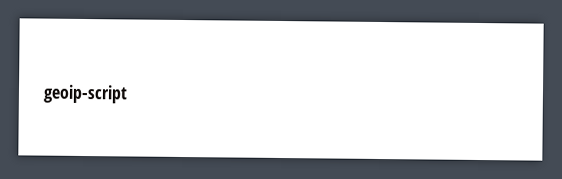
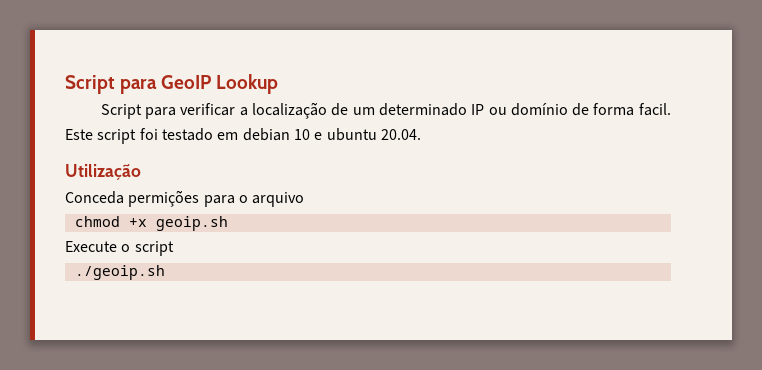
- geoip-script
+ Script para GeoIP Lookup
+ Script para verificar a localização de um determinado IP ou domínio de forma facil.
+ Este script foi testado em debian 10 e ubuntu 20.04.
+ Utilização
+ Conceda permições para o arquivo
+ chmod +x geoip.sh
+ Execute o script
+ ./geoip.sh

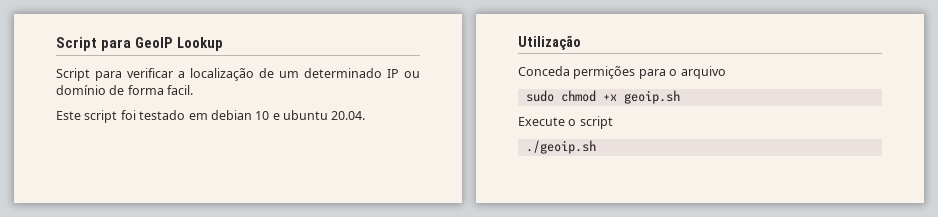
- chmod +x geoip.sh
+ sudo chmod +x geoip.sh

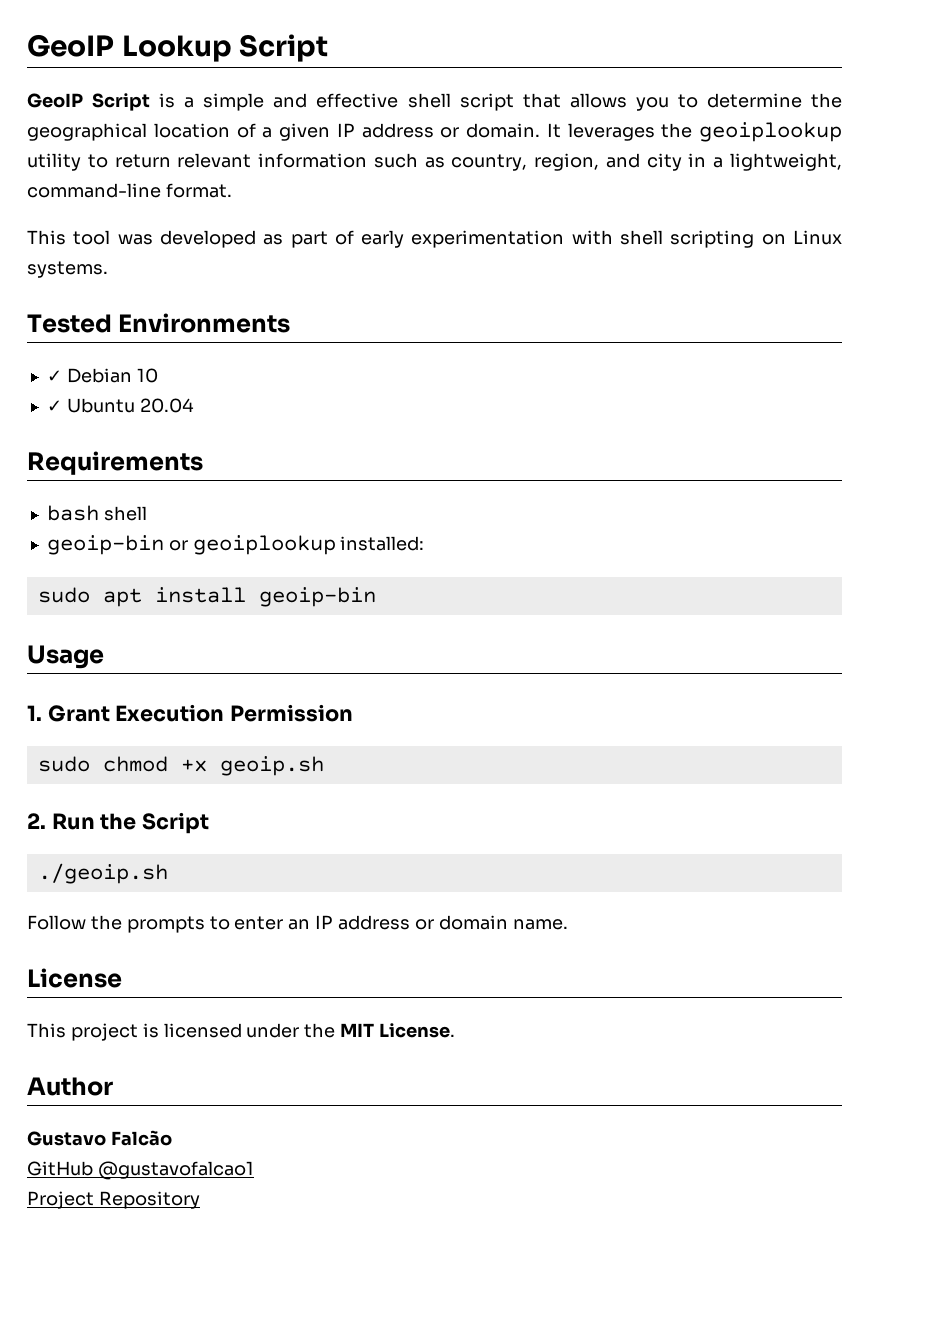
- Script para GeoIP Lookup
- Script para verificar a localização de um determinado IP ou domínio de forma facil.
- Este script foi testado em debian 10 e ubuntu 20.04.
- Utilização
- Conceda permições para o arquivo
+ GeoIP Lookup Script
+ GeoIP Script is a simple and effective shell script that allows you to determine the geographical location of a given IP address or domain. It leverages the geoiplookup utility to return relevant information such as country, region, and city in a lightweight, command-line format.
+ This tool was developed as part of early experimentation with shell scripting on Linux systems.
+ Tested Environments
+ ✓ Debian 10
+ ✓ Ubuntu 20.04
+ Requirements
+ bash shell
+ geoip-bin or geoiplookup installed:
+ sudo apt install geoip-bin
+ Usage
+ 1. Grant Execution Permission
  sudo chmod +x geoip.sh
- Execute o script
+ 2. Run the Script
  ./geoip.sh
+ Follow the prompts to enter an IP address or domain name.
+ License
+ This project is licensed under the MIT License.
+ Author
+ Gustavo Falcão
+ GitHub @gustavofalcao1
+ Project Repository

